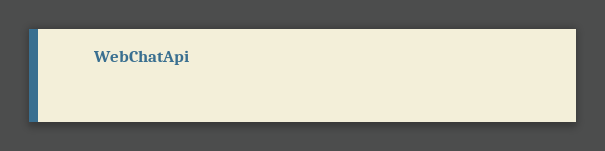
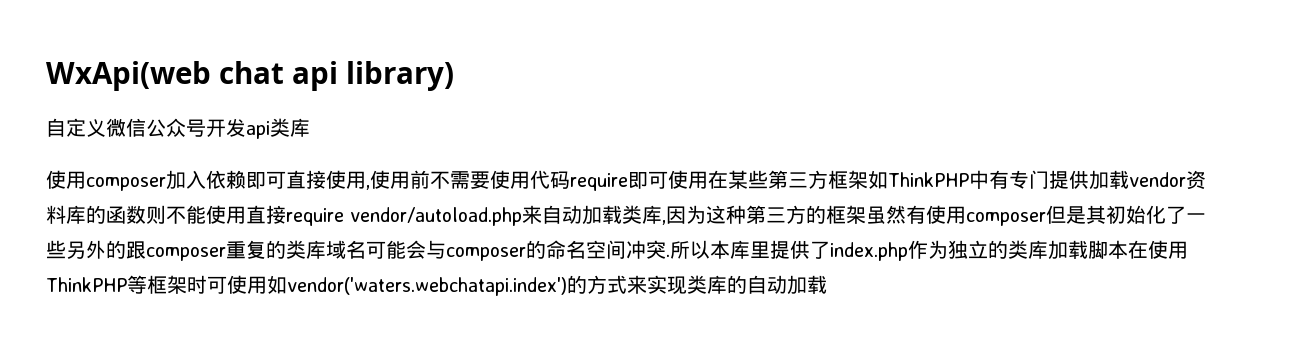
- WebChatApi
+ WxApi(web chat api library)
+ 自定义微信公众号开发api类库
+ 使用composer加入依赖即可直接使用,使用前不需要使用代码require即可使用在某些第三方框架如ThinkPHP中有专门提供加载vendor资料库的函数则不能使用直接require vendor/autoload.php来自动加载类库,因为这种第三方的框架虽然有使用composer但是其初始化了一些另外的跟composer重复的类库域名可能会与composer的命名空间冲突.所以本库里提供了index.php作为独立的类库加载脚本在使用ThinkPHP等框架时可使用如vendor('waters.webchatapi.index')的方式来实现类库的自动加载

